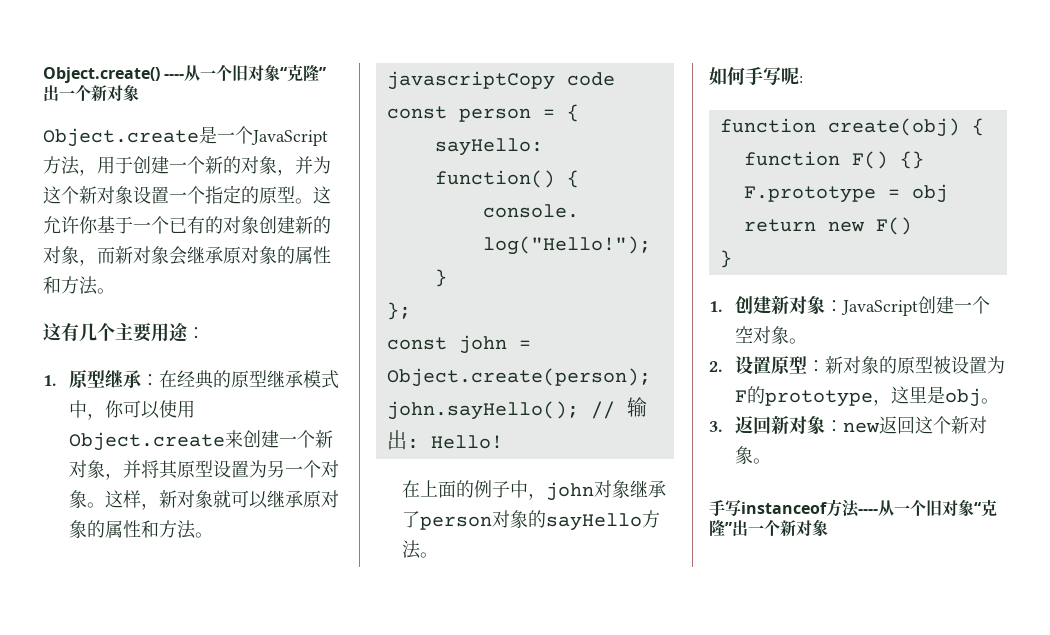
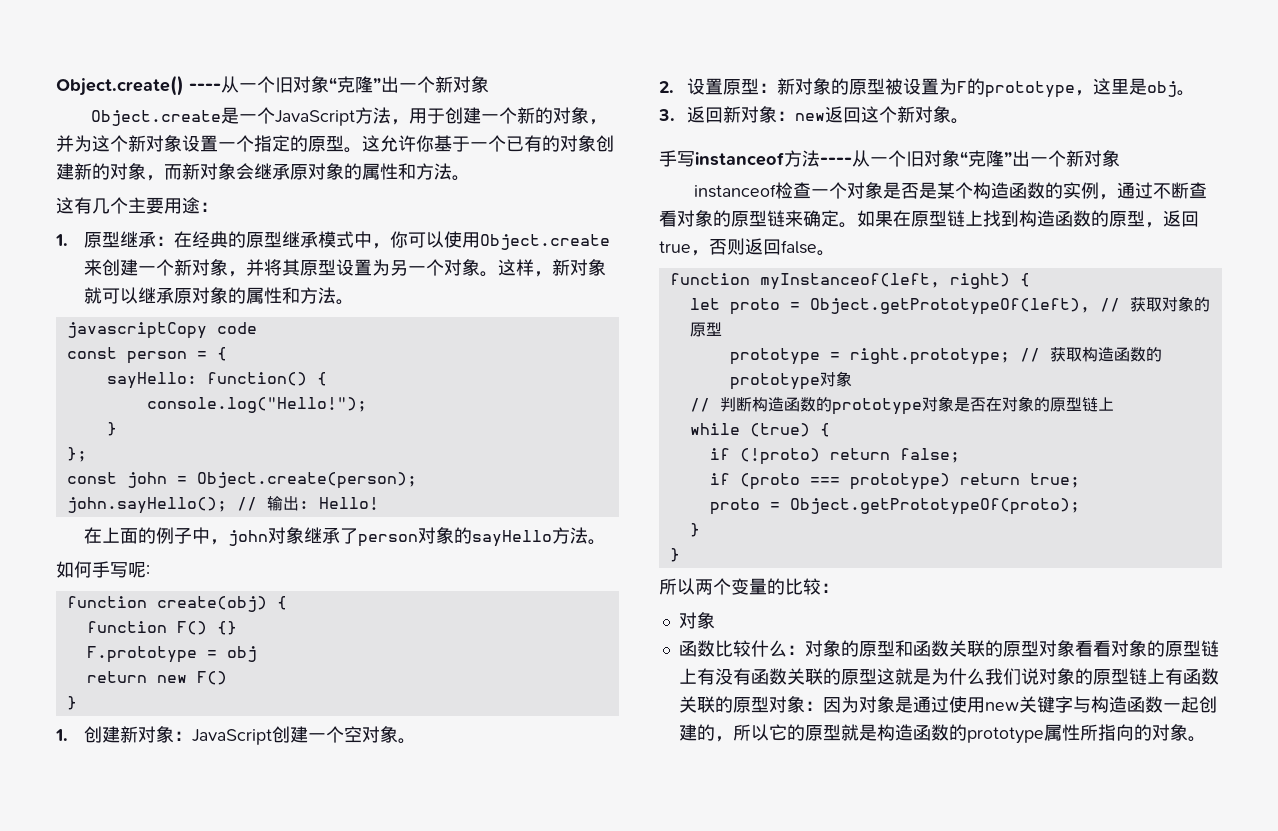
+ instanceof检查一个对象是否是某个构造函数的实例，通过不断查看对象的原型链来确定。如果在原型链上找到构造函数的原型，返回true，否则返回false。
+ function myInstanceof(left, right) {
+ let proto = Object.getPrototypeOf(left), // 获取对象的原型
+ prototype = right.prototype; // 获取构造函数的prototype对象
+ // 判断构造函数的prototype对象是否在对象的原型链上
+ while (true) {
+ if (!proto) return false;
+ if (proto === prototype) return true;
+ proto = Object.getPrototypeOf(proto);
+ }
+ }
+ 所以两个变量的比较：
+ 对象
+ 函数比较什么：对象的原型和函数关联的原型对象看看对象的原型链上有没有函数关联的原型这就是为什么我们说对象的原型链上有函数关联的原型对象：因为对象是通过使用new关键字与构造函数一起创建的，所以它的原型就是构造函数的prototype属性所指向的对象。

